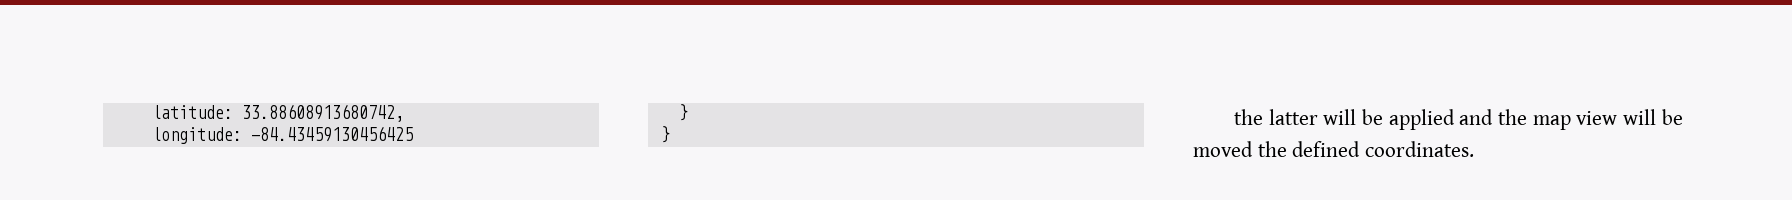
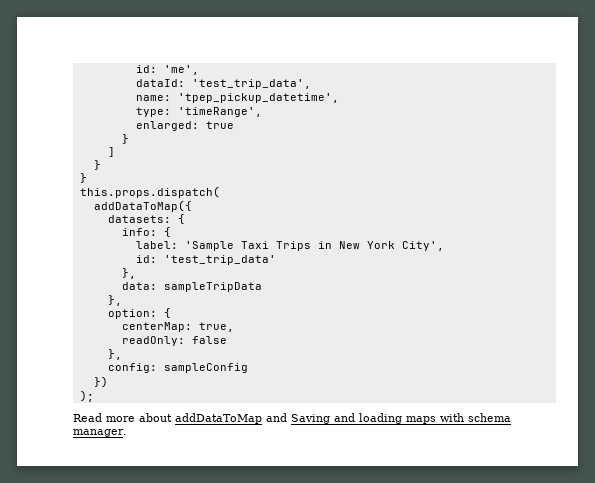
- latitude: 33.88608913680742,
- longitude: -84.43459130456425
+ id: 'me',
+ dataId: 'test_trip_data',
+ name: 'tpep_pickup_datetime',
+ type: 'timeRange',
+ enlarged: true
+ }
+ ]
  }
  }
- the latter will be applied and the map view will be moved the defined coordinates.
+ this.props.dispatch(
+ addDataToMap({
+ datasets: {
+ info: {
+ label: 'Sample Taxi Trips in New York City',
+ id: 'test_trip_data'
+ },
+ data: sampleTripData
+ },
+ option: {
+ centerMap: true,
+ readOnly: false
+ },
+ config: sampleConfig
+ })
+ );
+ Read more about addDataToMap and Saving and loading maps with schema manager.

